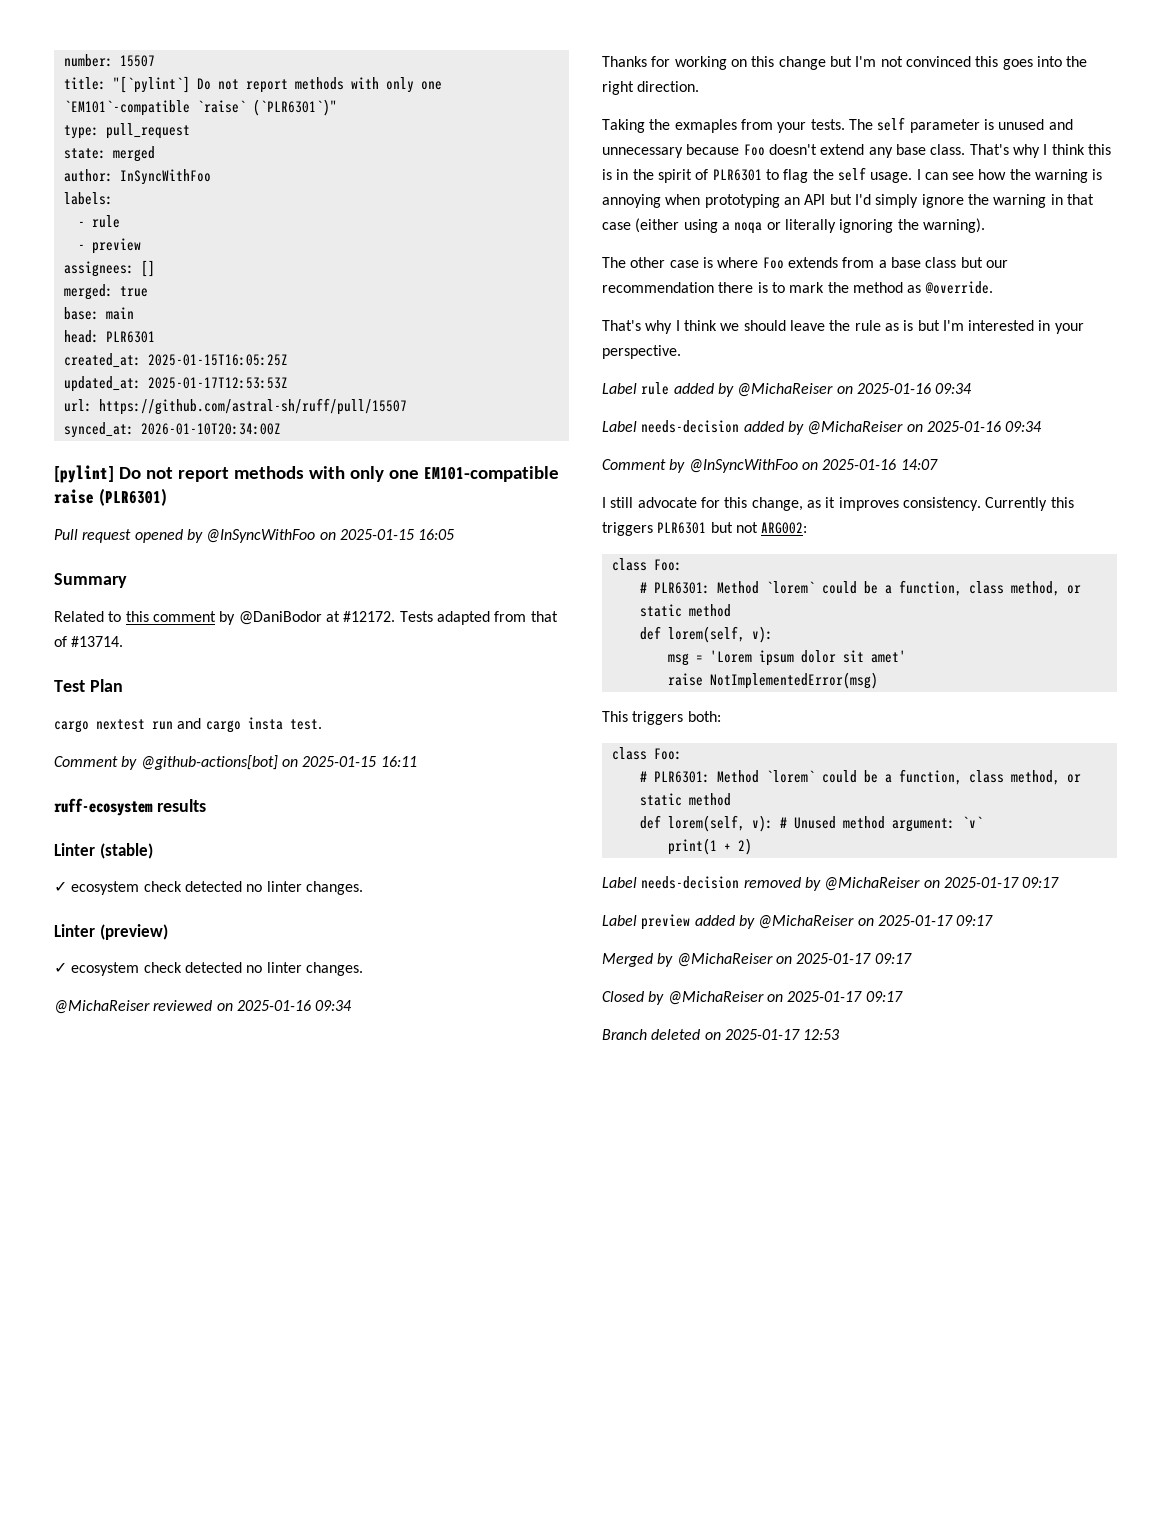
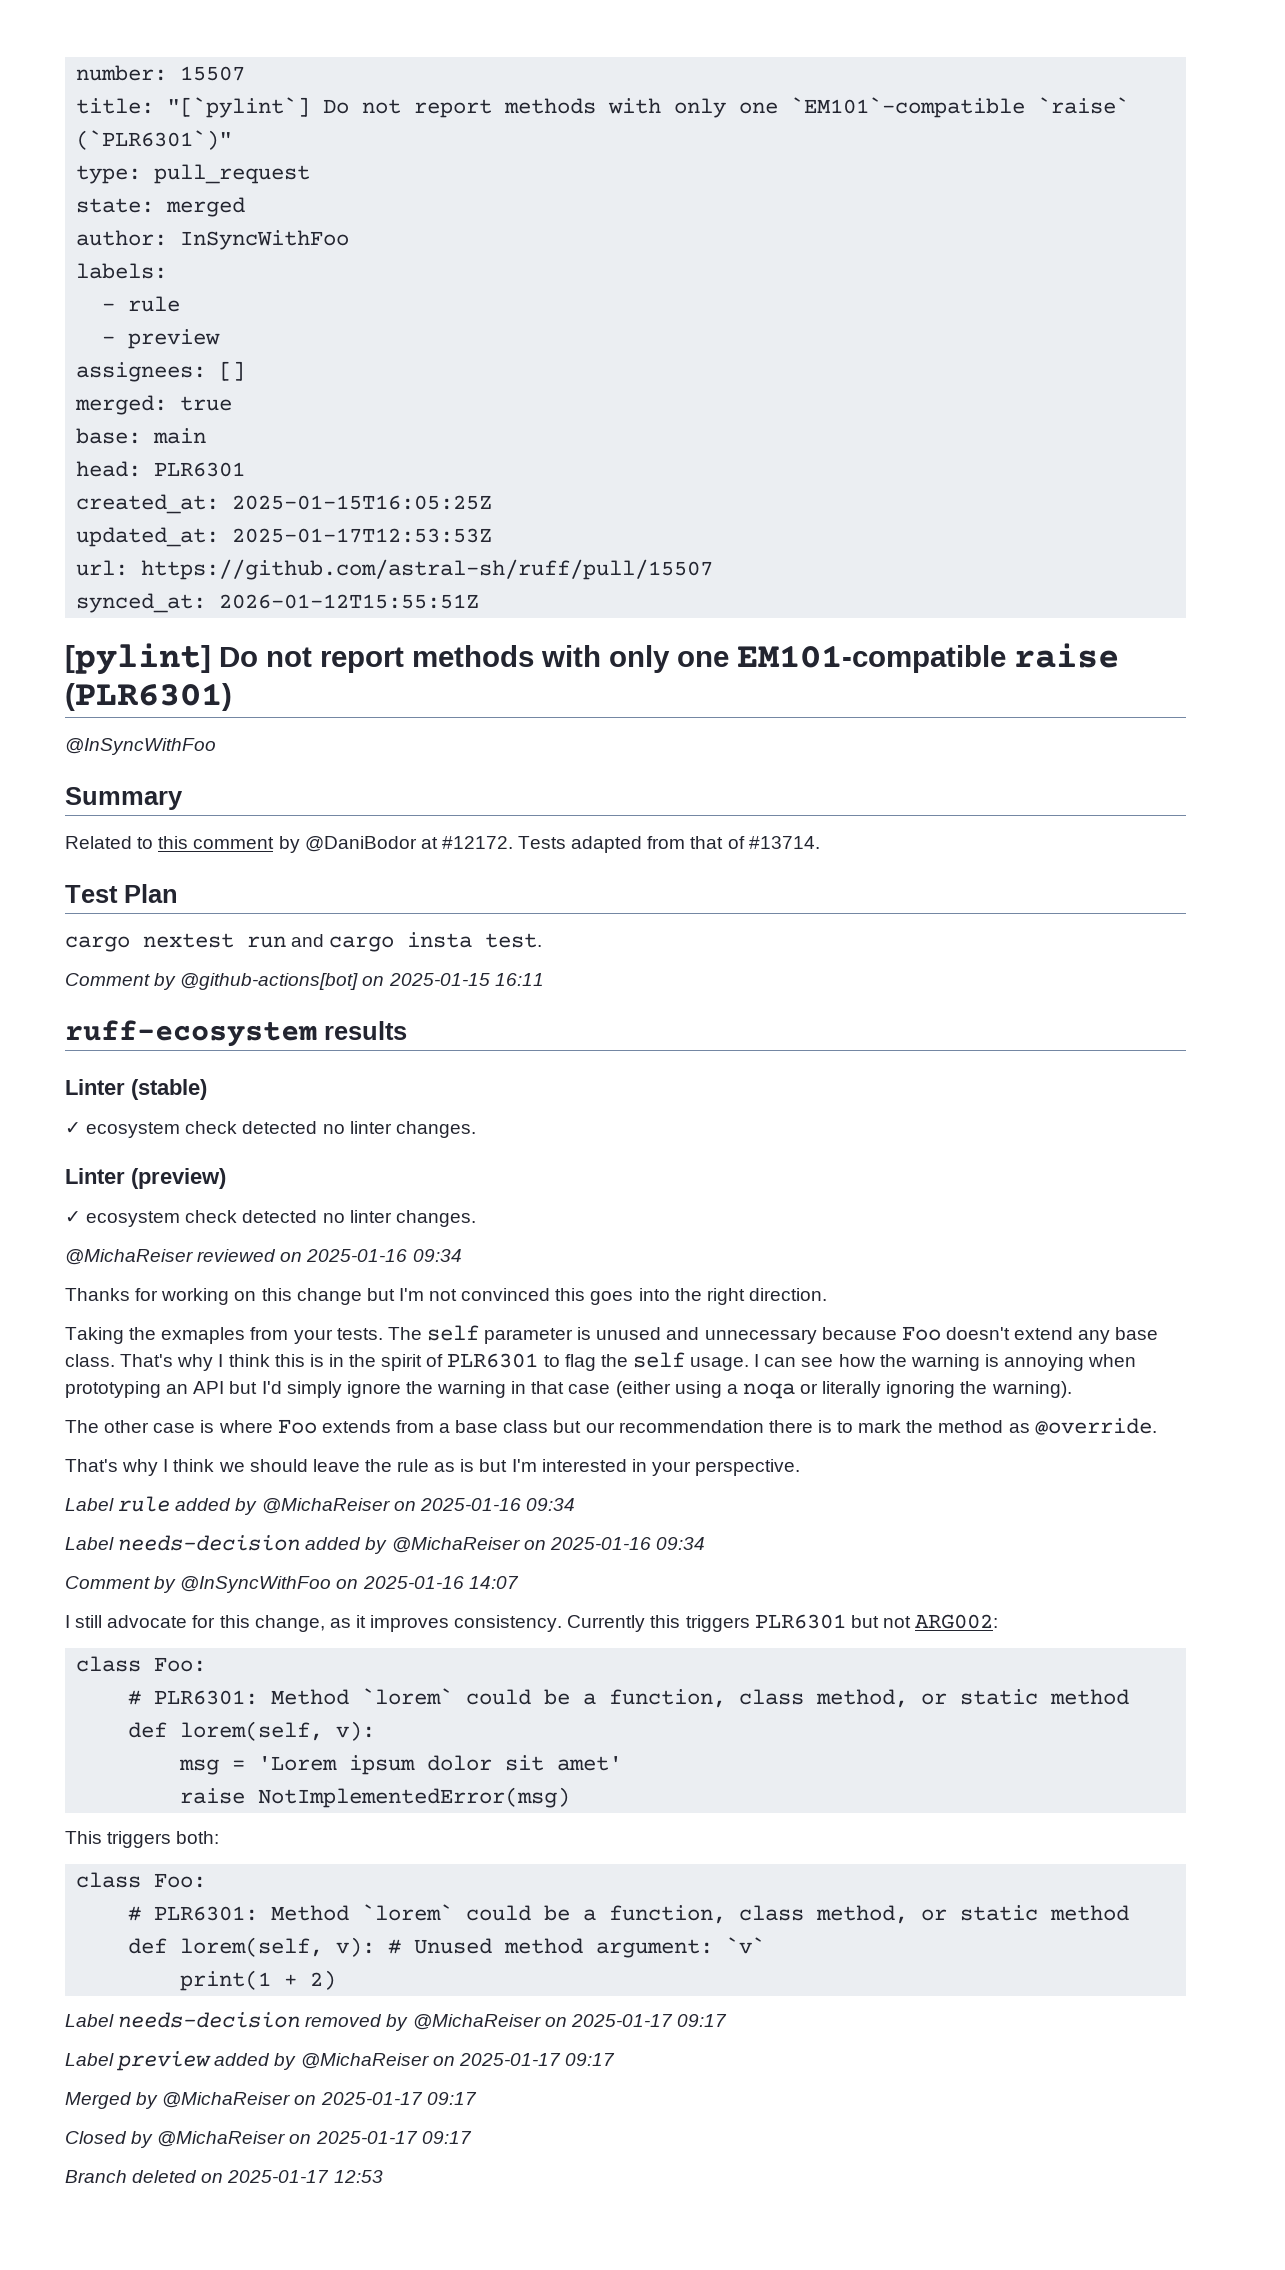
- synced_at: 2026-01-10T20:34:00Z
+ synced_at: 2026-01-12T15:55:51Z
  [pylint] Do not report methods with only one EM101-compatible raise (PLR6301)
- Pull request opened by @InSyncWithFoo on 2025-01-15 16:05
+ @InSyncWithFoo

